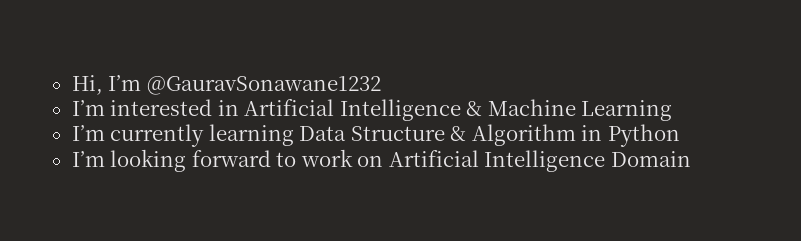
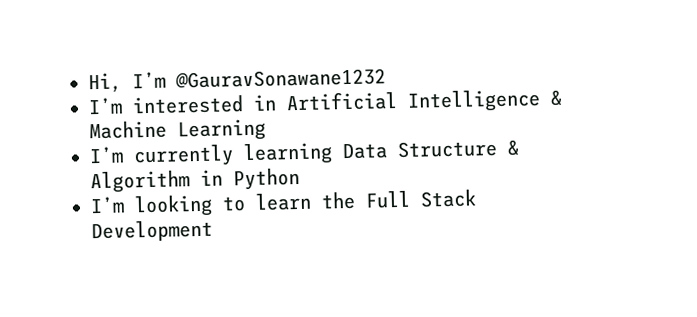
- I’m looking forward to work on Artificial Intelligence Domain
+ I’m looking to learn the Full Stack Development

